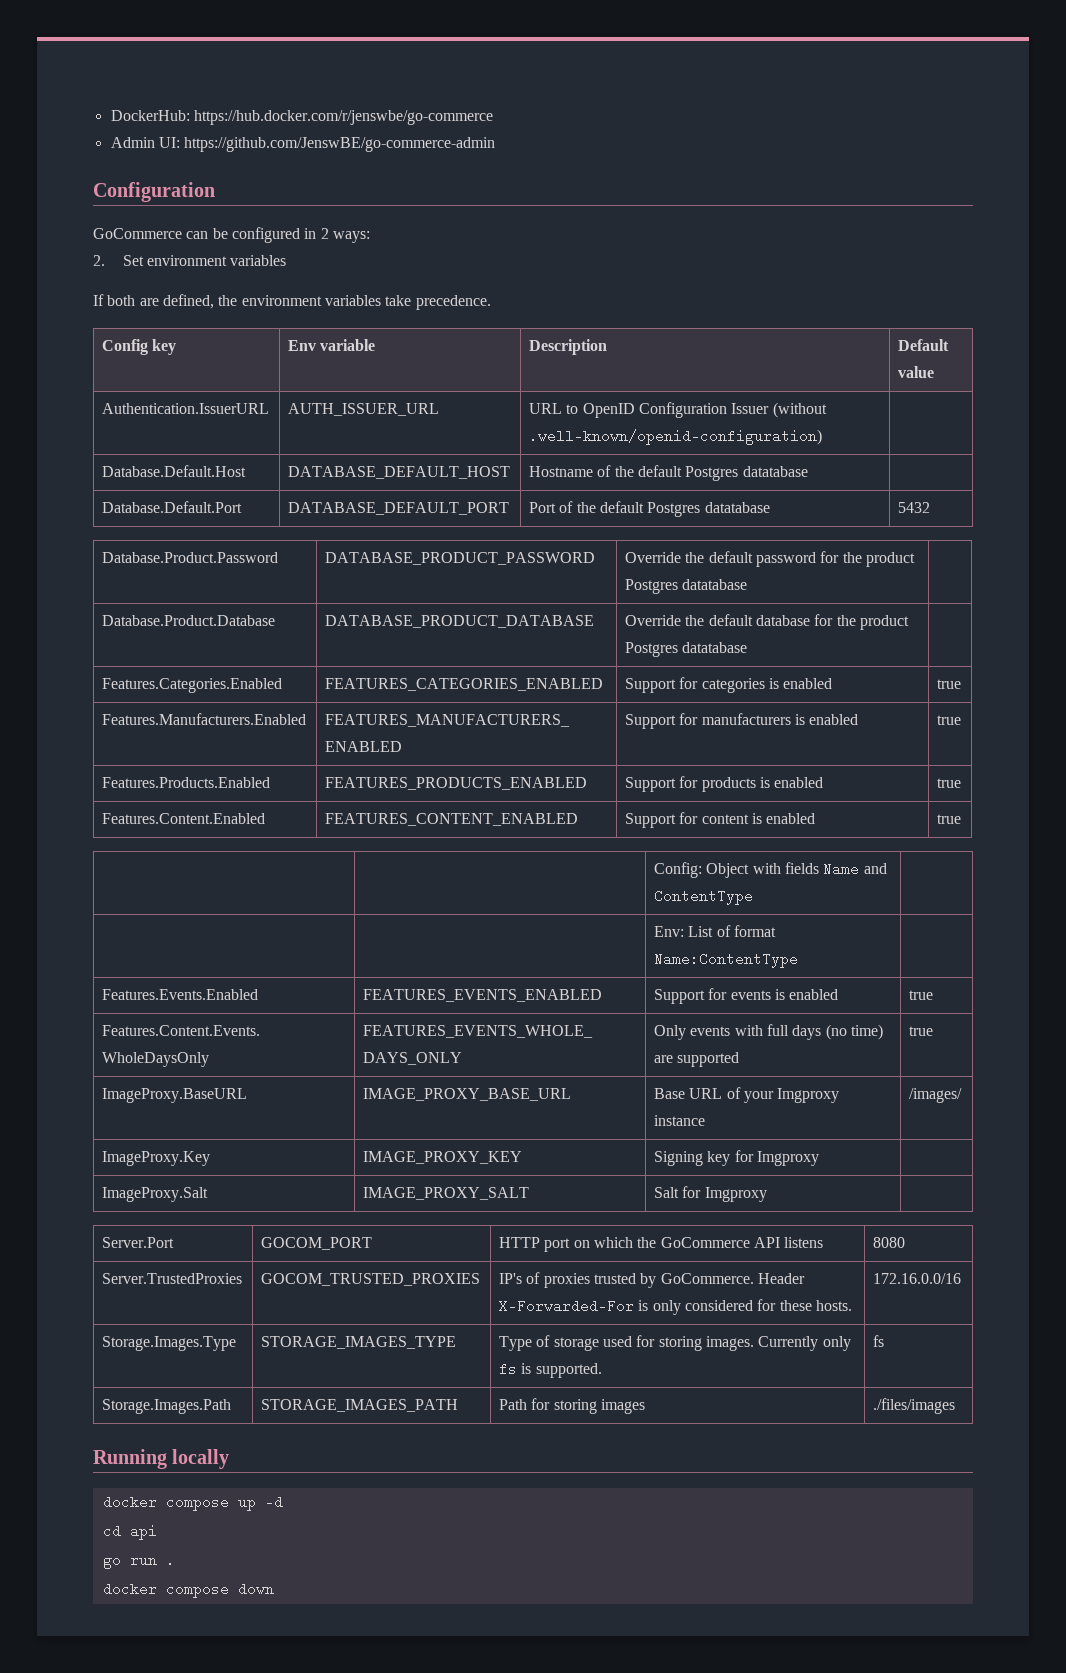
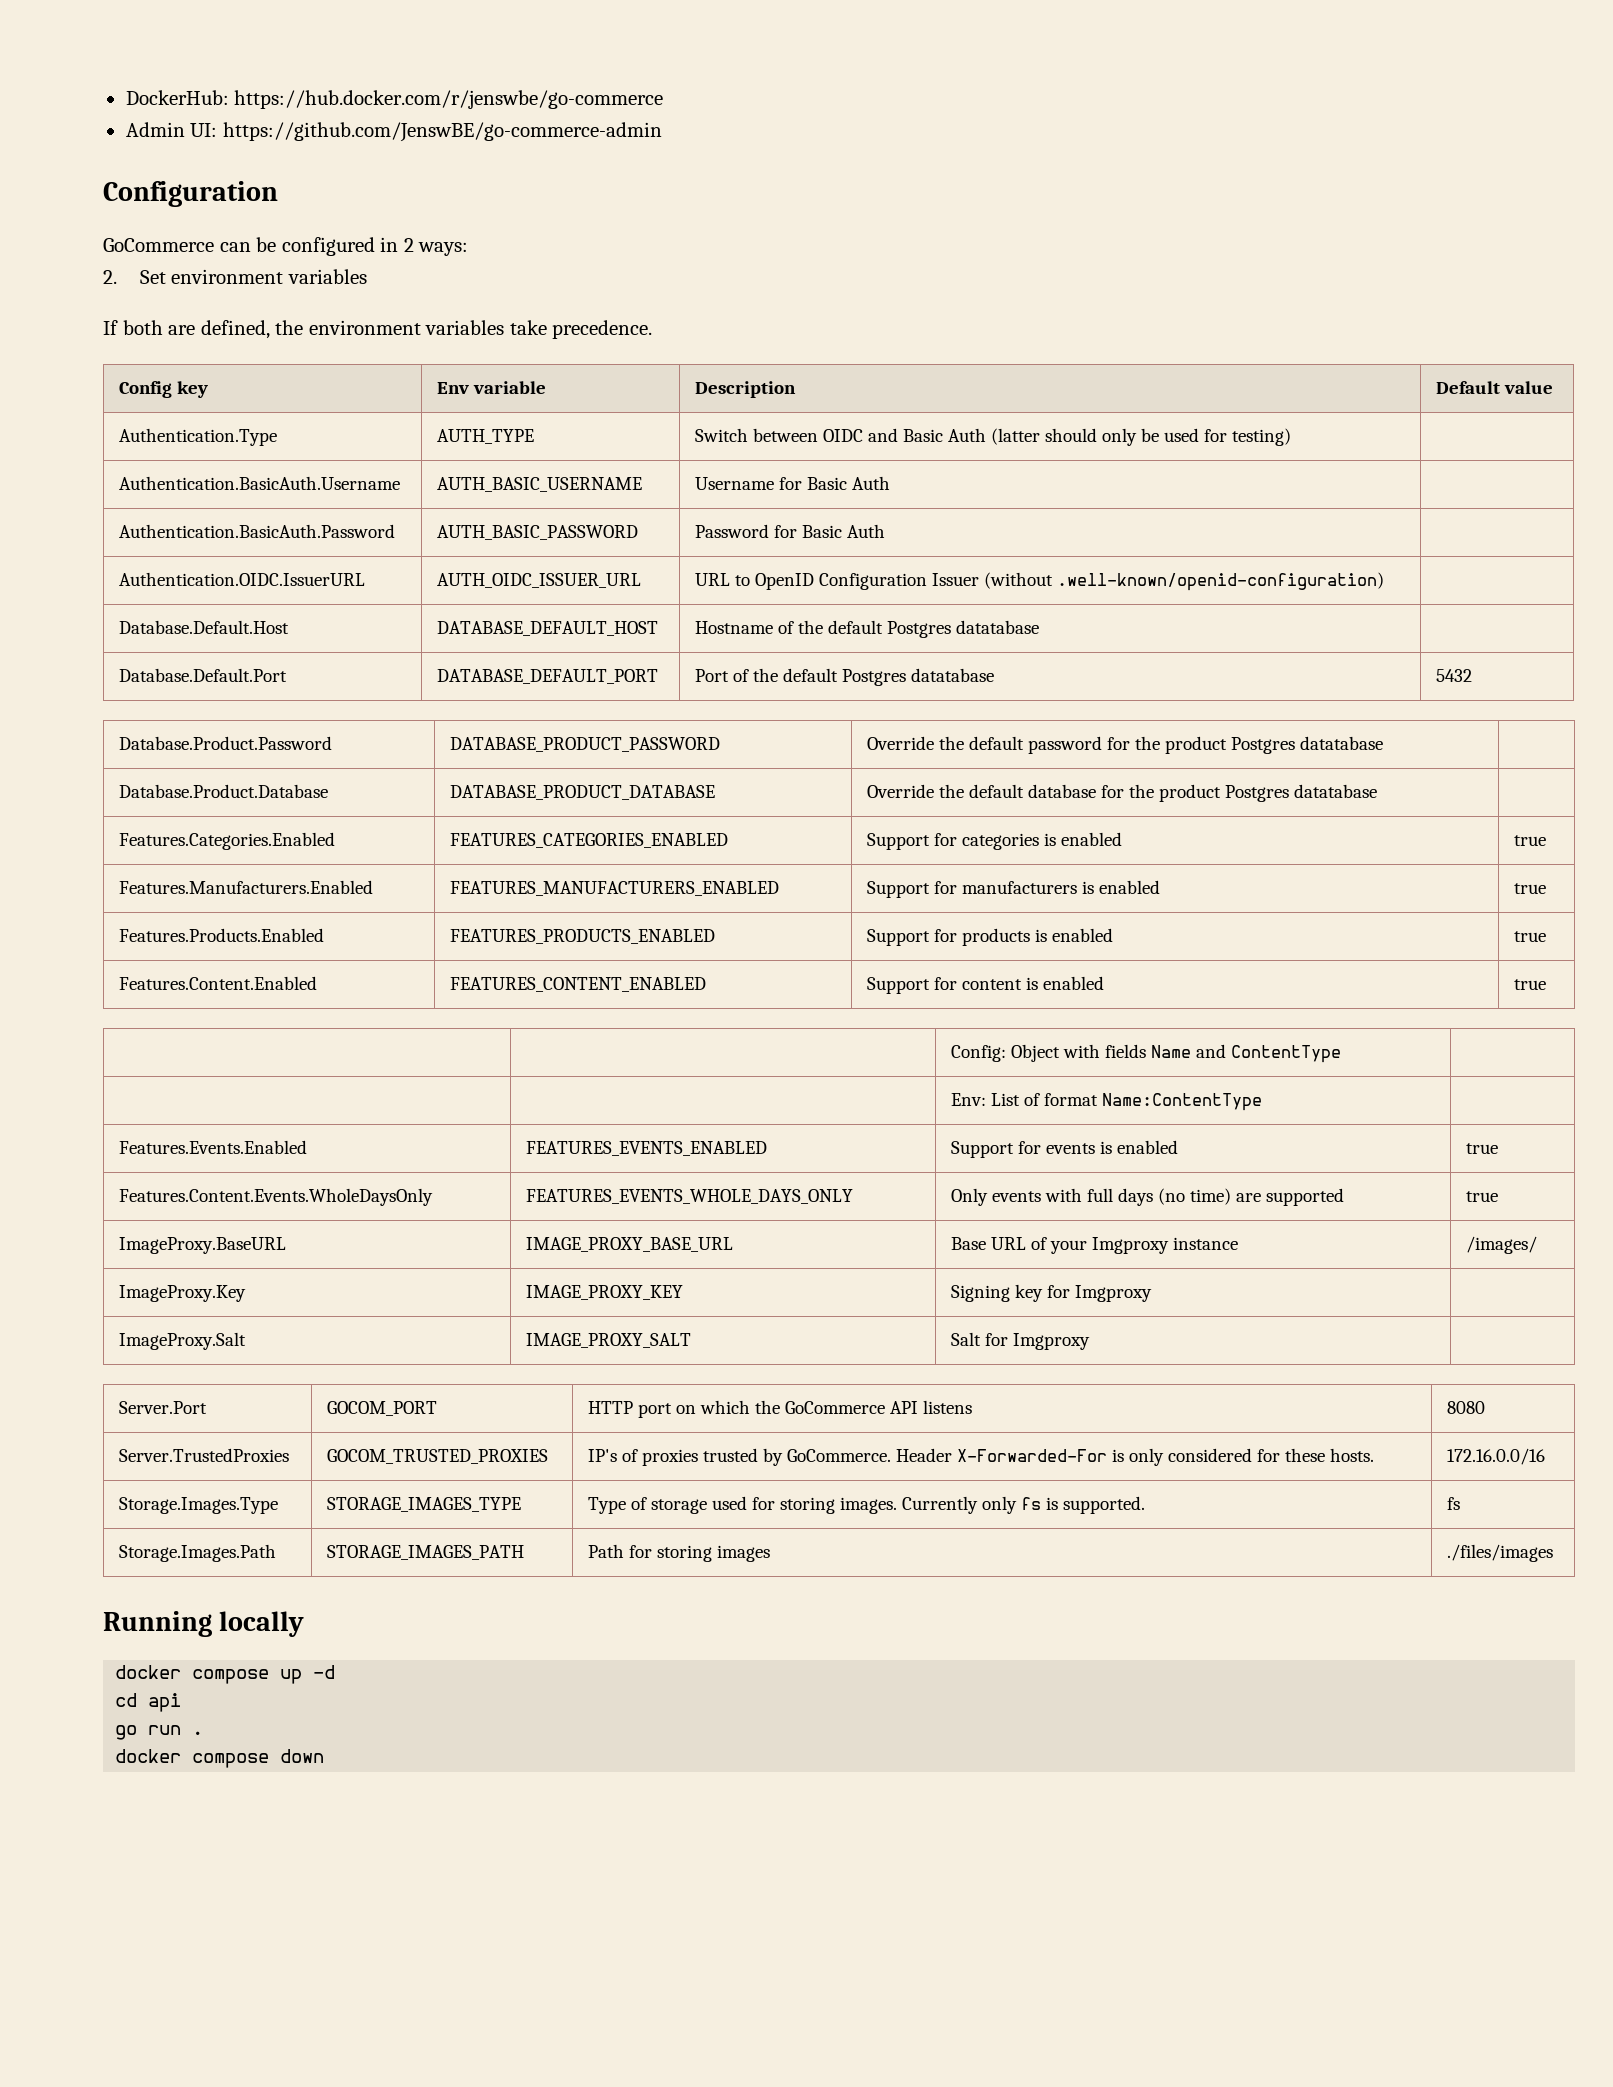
- Authentication.IssuerURL | AUTH_ISSUER_URL | URL to OpenID Configuration Issuer (without .well-known/openid-configuration) |
+ Authentication.Type | AUTH_TYPE | Switch between OIDC and Basic Auth (latter should only be used for testing) |
+ Authentication.BasicAuth.Username | AUTH_BASIC_USERNAME | Username for Basic Auth |
+ Authentication.BasicAuth.Password | AUTH_BASIC_PASSWORD | Password for Basic Auth |
+ Authentication.OIDC.IssuerURL | AUTH_OIDC_ISSUER_URL | URL to OpenID Configuration Issuer (without .well-known/openid-configuration) |

